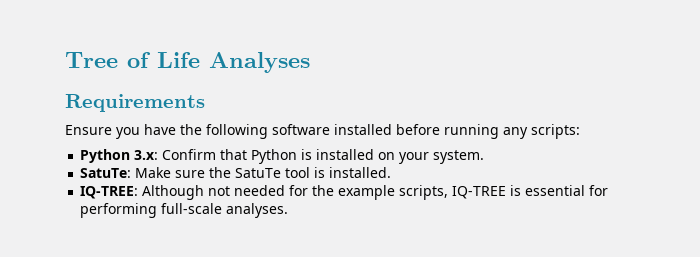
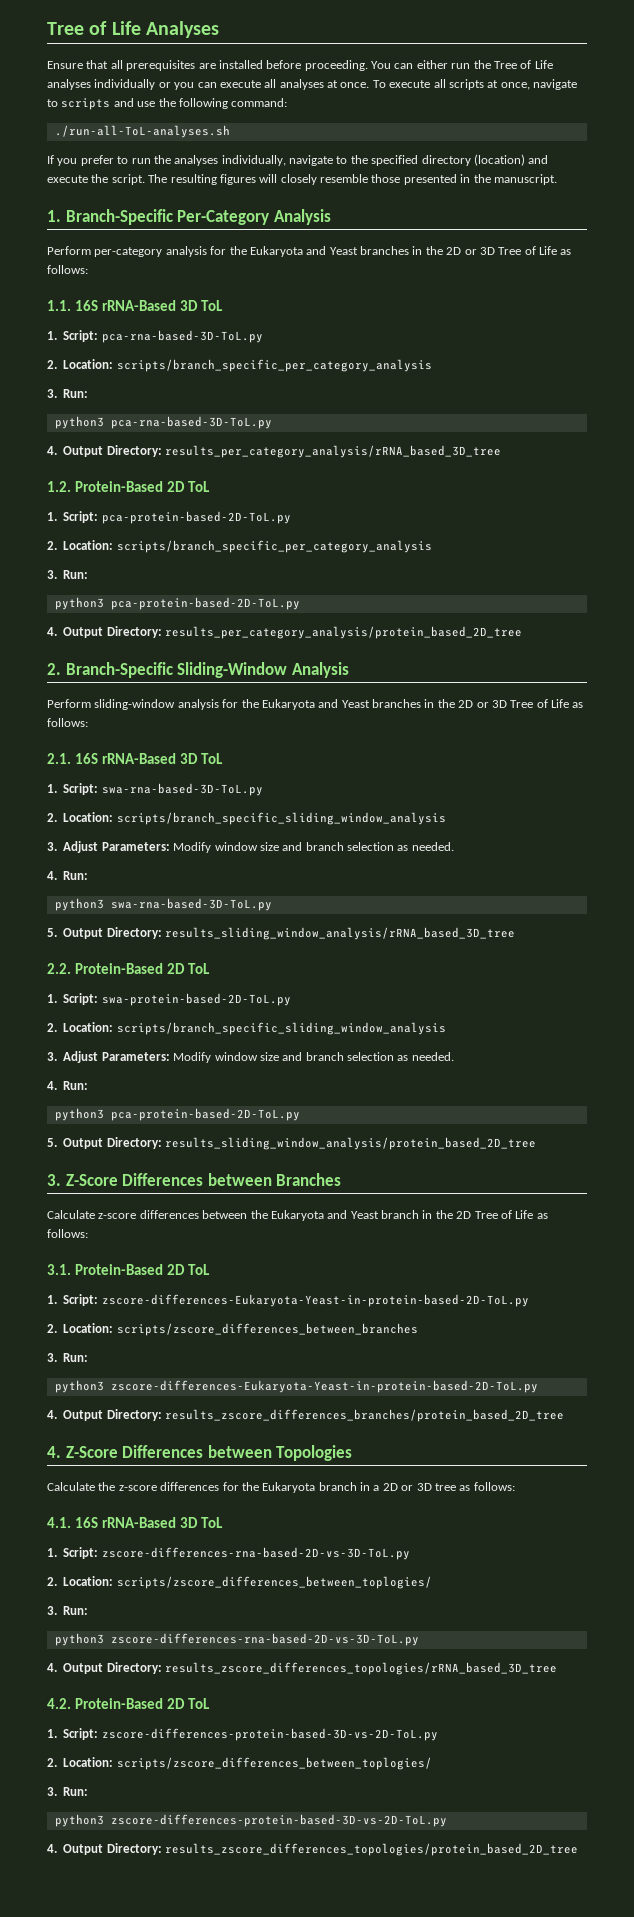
- Requirements
- Ensure you have the following software installed before running any scripts:
- Python 3.x: Confirm that Python is installed on your system.
- SatuTe: Make sure the SatuTe tool is installed.
- IQ-TREE: Although not needed for the example scripts, IQ-TREE is essential for performing full-scale analyses.
+ Ensure that all prerequisites are installed before proceeding. You can either run the Tree of Life analyses individually or you can execute all analyses at once. To execute all scripts at once, navigate to scripts and use the following command:
+ ./run-all-ToL-analyses.sh
+ If you prefer to run the analyses individually, navigate to the specified directory (location) and execute the script. The resulting figures will closely resemble those presented in the manuscript.
+ 1. Branch-Specific Per-Category Analysis
+ Perform per-category analysis for the Eukaryota and Yeast branches in the 2D or 3D Tree of Life as follows:
+ 1.1. 16S rRNA-Based 3D ToL
+ 1. Script: pca-rna-based-3D-ToL.py
+ 2. Location: scripts/branch_specific_per_category_analysis
+ 3. Run:
+ python3 pca-rna-based-3D-ToL.py
+ 4. Output Directory: results_per_category_analysis/rRNA_based_3D_tree
+ 1.2. Protein-Based 2D ToL
+ 1. Script: pca-protein-based-2D-ToL.py
+ 2. Location: scripts/branch_specific_per_category_analysis
+ 3. Run:
+ python3 pca-protein-based-2D-ToL.py
+ 4. Output Directory: results_per_category_analysis/protein_based_2D_tree
+ 2. Branch-Specific Sliding-Window Analysis
+ Perform sliding-window analysis for the Eukaryota and Yeast branches in the 2D or 3D Tree of Life as follows:
+ 2.1. 16S rRNA-Based 3D ToL
+ 1. Script: swa-rna-based-3D-ToL.py
+ 2. Location: scripts/branch_specific_sliding_window_analysis
+ 3. Adjust Parameters: Modify window size and branch selection as needed.
+ 4. Run:
+ python3 swa-rna-based-3D-ToL.py
+ 5. Output Directory: results_sliding_window_analysis/rRNA_based_3D_tree
+ 2.2. Protein-Based 2D ToL
+ 1. Script: swa-protein-based-2D-ToL.py
+ 2. Location: scripts/branch_specific_sliding_window_analysis
+ 3. Adjust Parameters: Modify window size and branch selection as needed.
+ 4. Run:
+ python3 pca-protein-based-2D-ToL.py
+ 5. Output Directory: results_sliding_window_analysis/protein_based_2D_tree
+ 3. Z-Score Differences between Branches
+ Calculate z-score differences between the Eukaryota and Yeast branch in the 2D Tree of Life as follows:
+ 3.1. Protein-Based 2D ToL
+ 1. Script: zscore-differences-Eukaryota-Yeast-in-protein-based-2D-ToL.py
+ 2. Location: scripts/zscore_differences_between_branches
+ 3. Run:
+ python3 zscore-differences-Eukaryota-Yeast-in-protein-based-2D-ToL.py
+ 4. Output Directory: results_zscore_differences_branches/protein_based_2D_tree
+ 4. Z-Score Differences between Topologies
+ Calculate the z-score differences for the Eukaryota branch in a 2D or 3D tree as follows:
+ 4.1. 16S rRNA-Based 3D ToL
+ 1. Script: zscore-differences-rna-based-2D-vs-3D-ToL.py
+ 2. Location: scripts/zscore_differences_between_toplogies/
+ 3. Run:
+ python3 zscore-differences-rna-based-2D-vs-3D-ToL.py
+ 4. Output Directory: results_zscore_differences_topologies/rRNA_based_3D_tree
+ 4.2. Protein-Based 2D ToL
+ 1. Script: zscore-differences-protein-based-3D-vs-2D-ToL.py
+ 2. Location: scripts/zscore_differences_between_toplogies/
+ 3. Run:
+ python3 zscore-differences-protein-based-3D-vs-2D-ToL.py
+ 4. Output Directory: results_zscore_differences_topologies/protein_based_2D_tree

